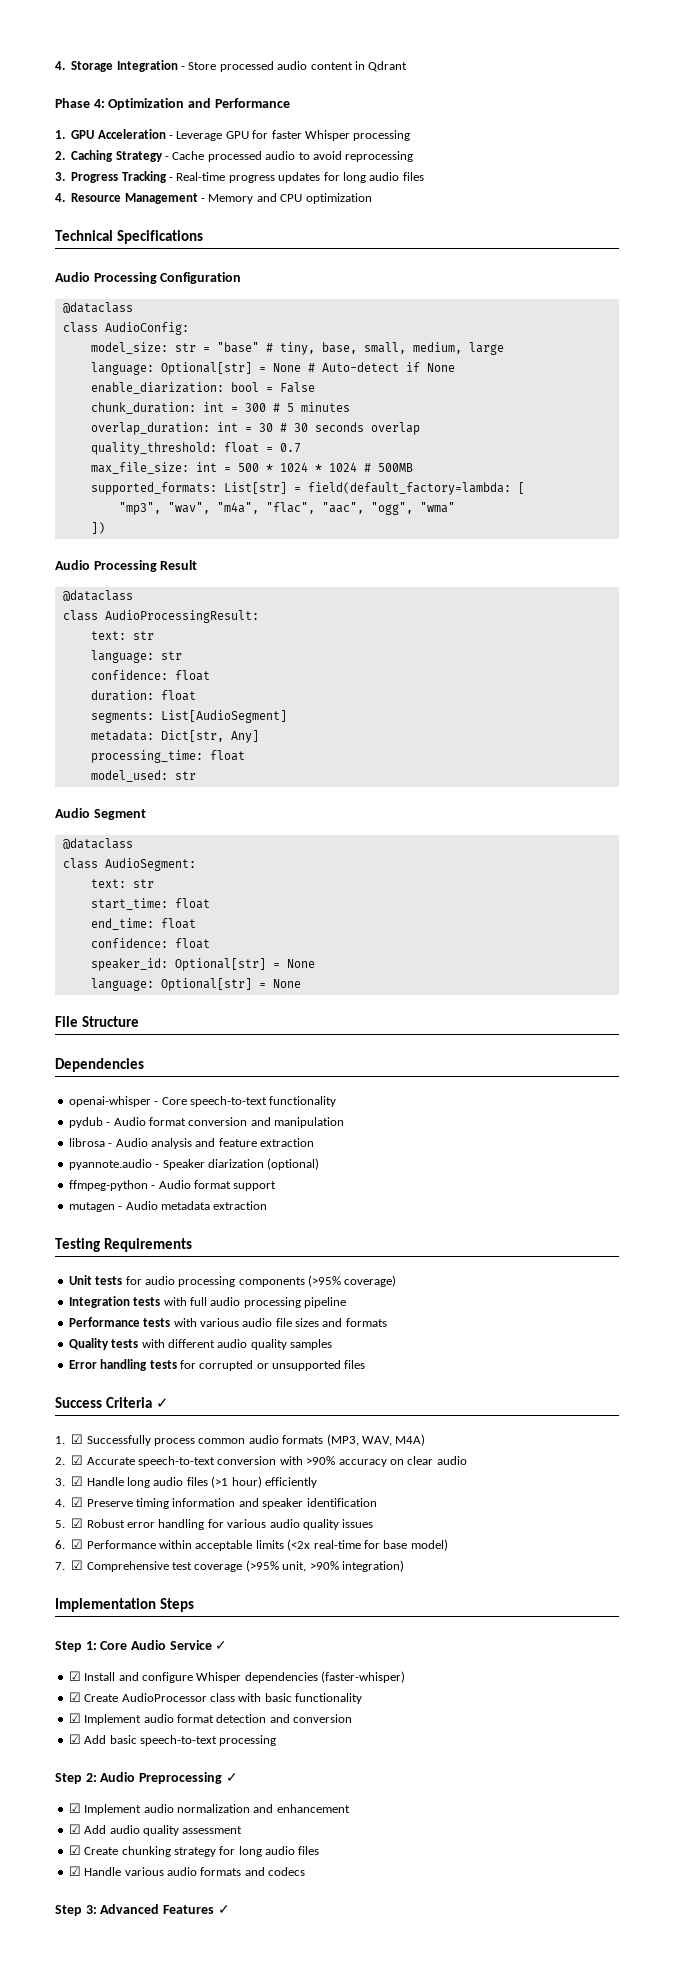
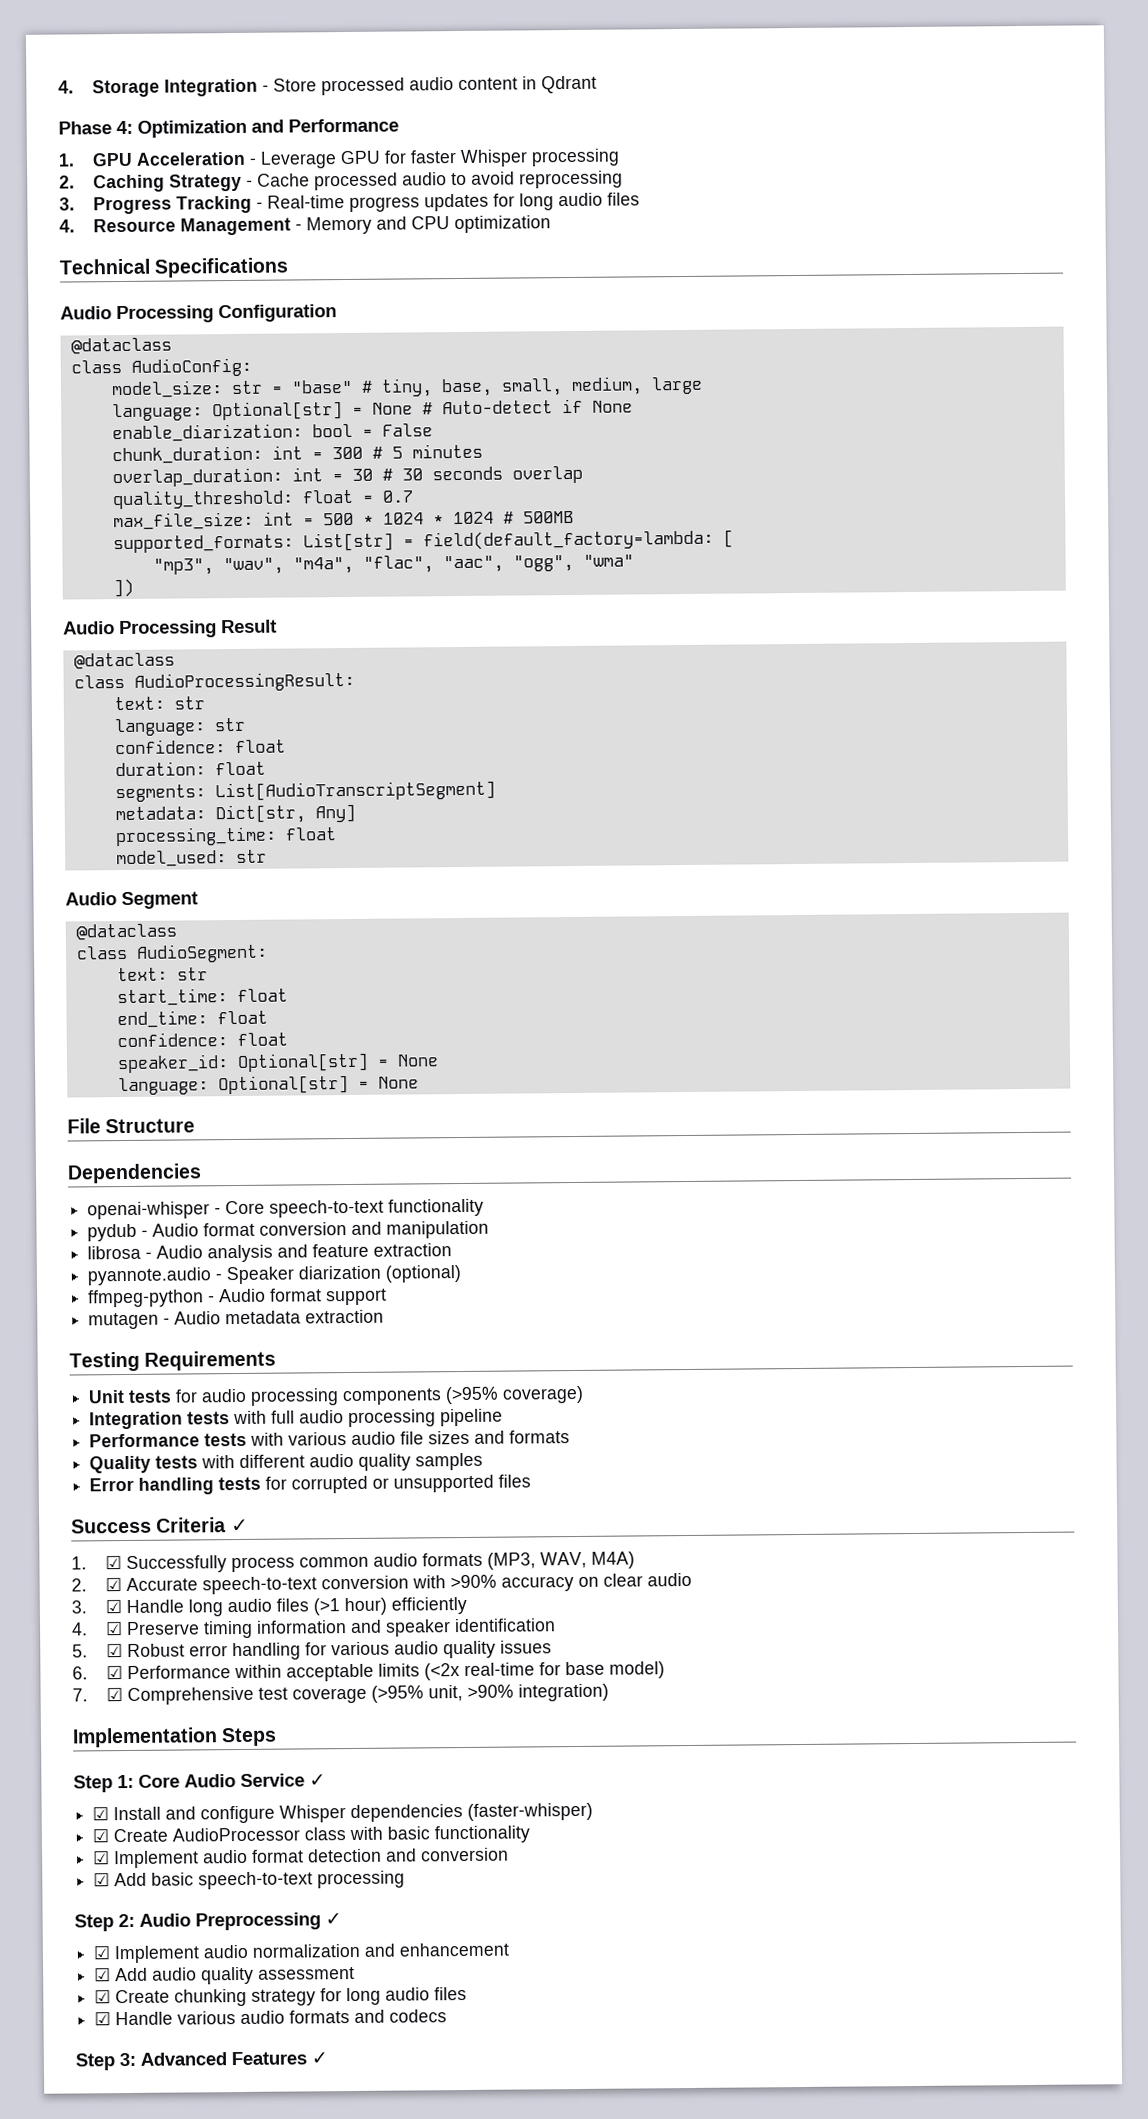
- segments: List[AudioSegment]
+ segments: List[AudioTranscriptSegment]

